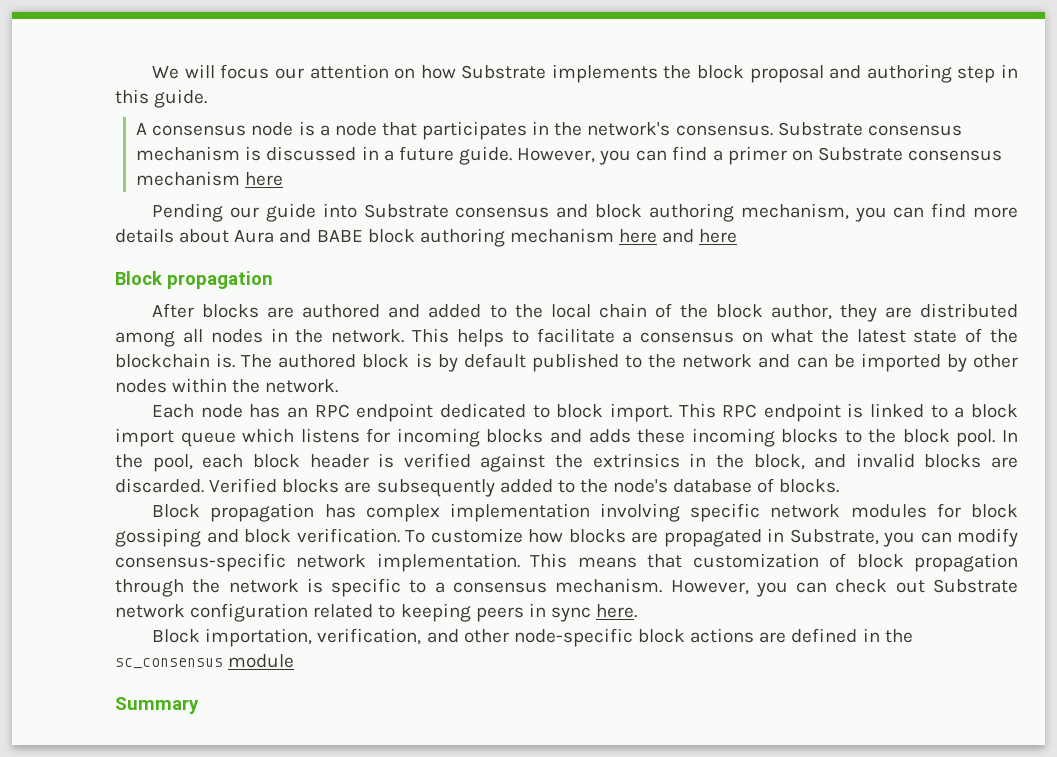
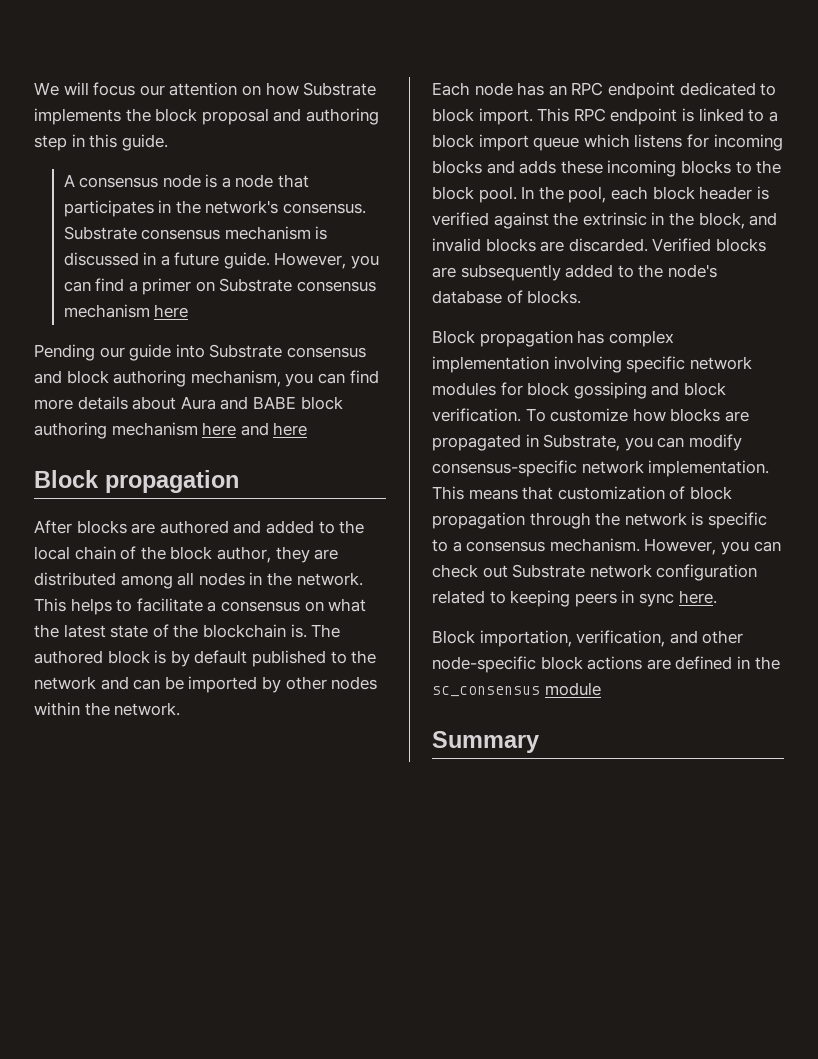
- In the pool, each block header is verified against the extrinsics in the block, and invalid blocks are discarded.
+ In the pool, each block header is verified against the extrinsic in the block, and invalid blocks are discarded.

